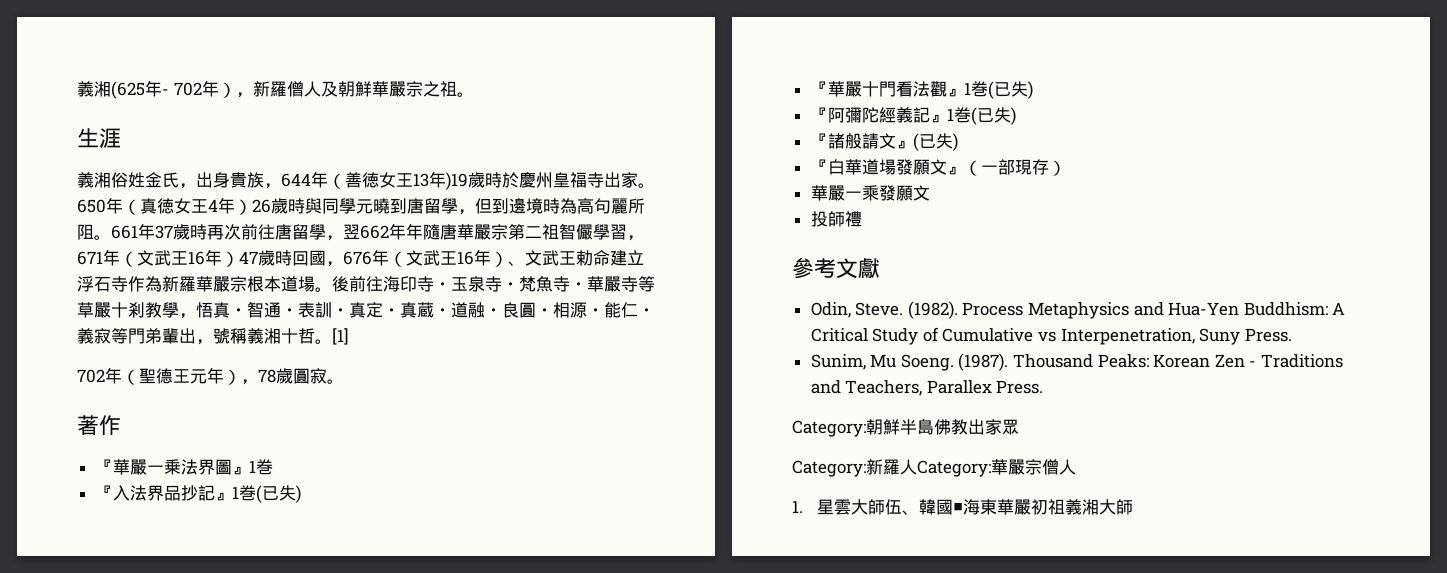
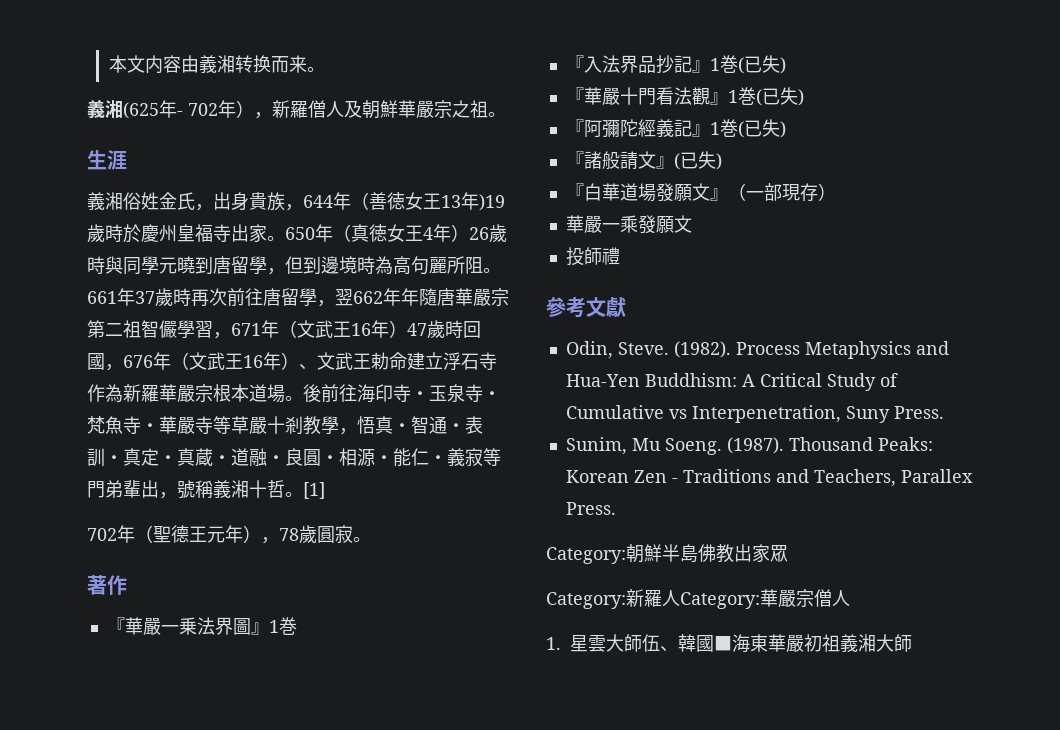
+ 本文内容由義湘转换而来。

